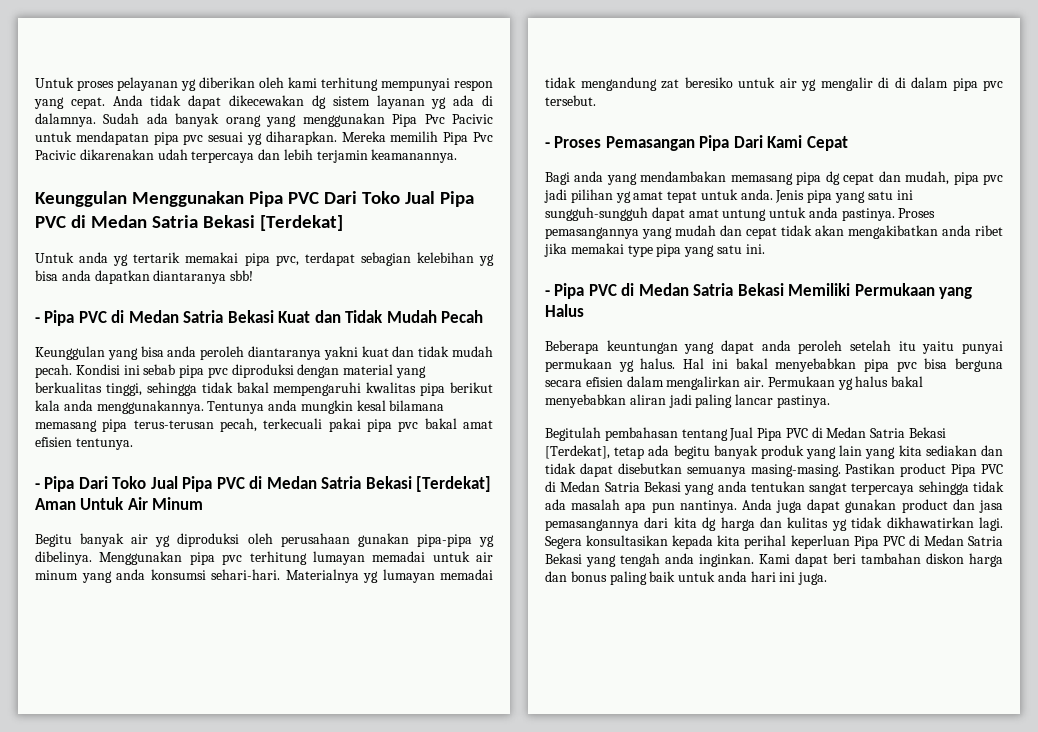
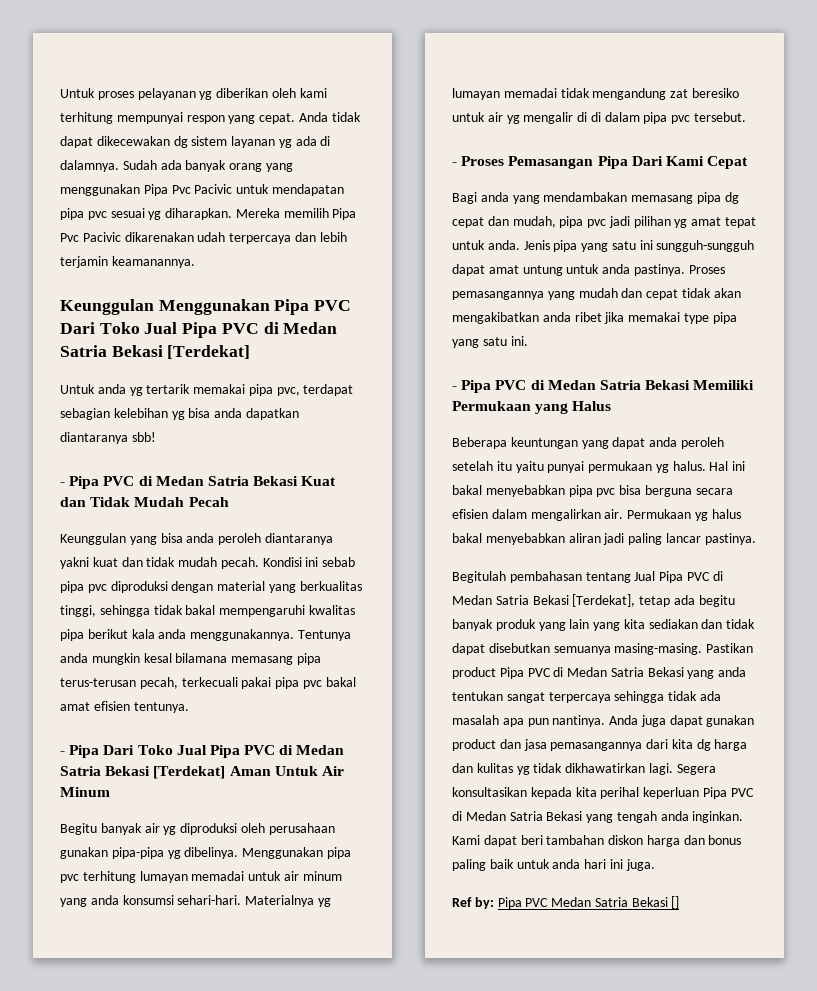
+ Ref by: Pipa PVC Medan Satria Bekasi []

